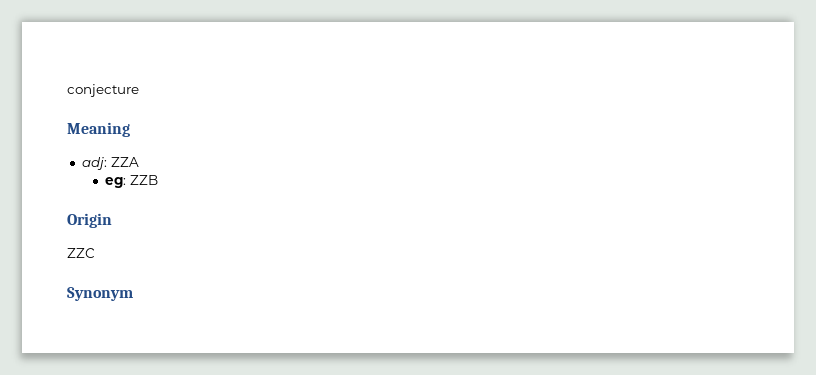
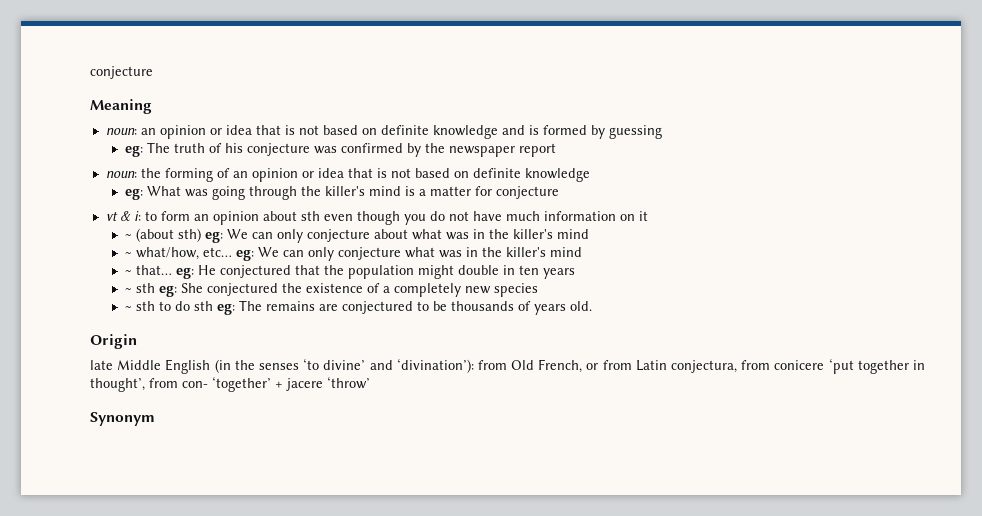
- adj: ZZA
- eg: ZZB
+ noun: an opinion or idea that is not based on definite knowledge and is formed by guessing
+ eg: The truth of his conjecture was confirmed by the newspaper report
+ noun: the forming of an opinion or idea that is not based on definite knowledge
+ eg: What was going through the killer's mind is a matter for conjecture
+ vt & i: to form an opinion about sth even though you do not have much information on it
+ ~ (about sth) eg: We can only conjecture about what was in the killer's mind
+ ~ what/how, etc… eg: We can only conjecture what was in the killer's mind
+ ~ that… eg: He conjectured that the population might double in ten years
+ ~ sth eg: She conjectured the existence of a completely new species
+ ~ sth to do sth eg: The remains are conjectured to be thousands of years old.
  Origin
- ZZC
+ late Middle English (in the senses ‘to divine’ and ‘divination’): from Old French, or from Latin conjectura, from conicere ‘put together in thought’, from con- ‘together’ + jacere ‘throw’

